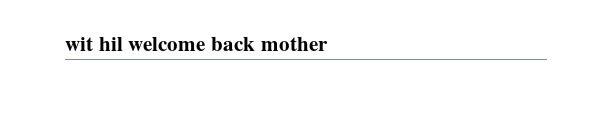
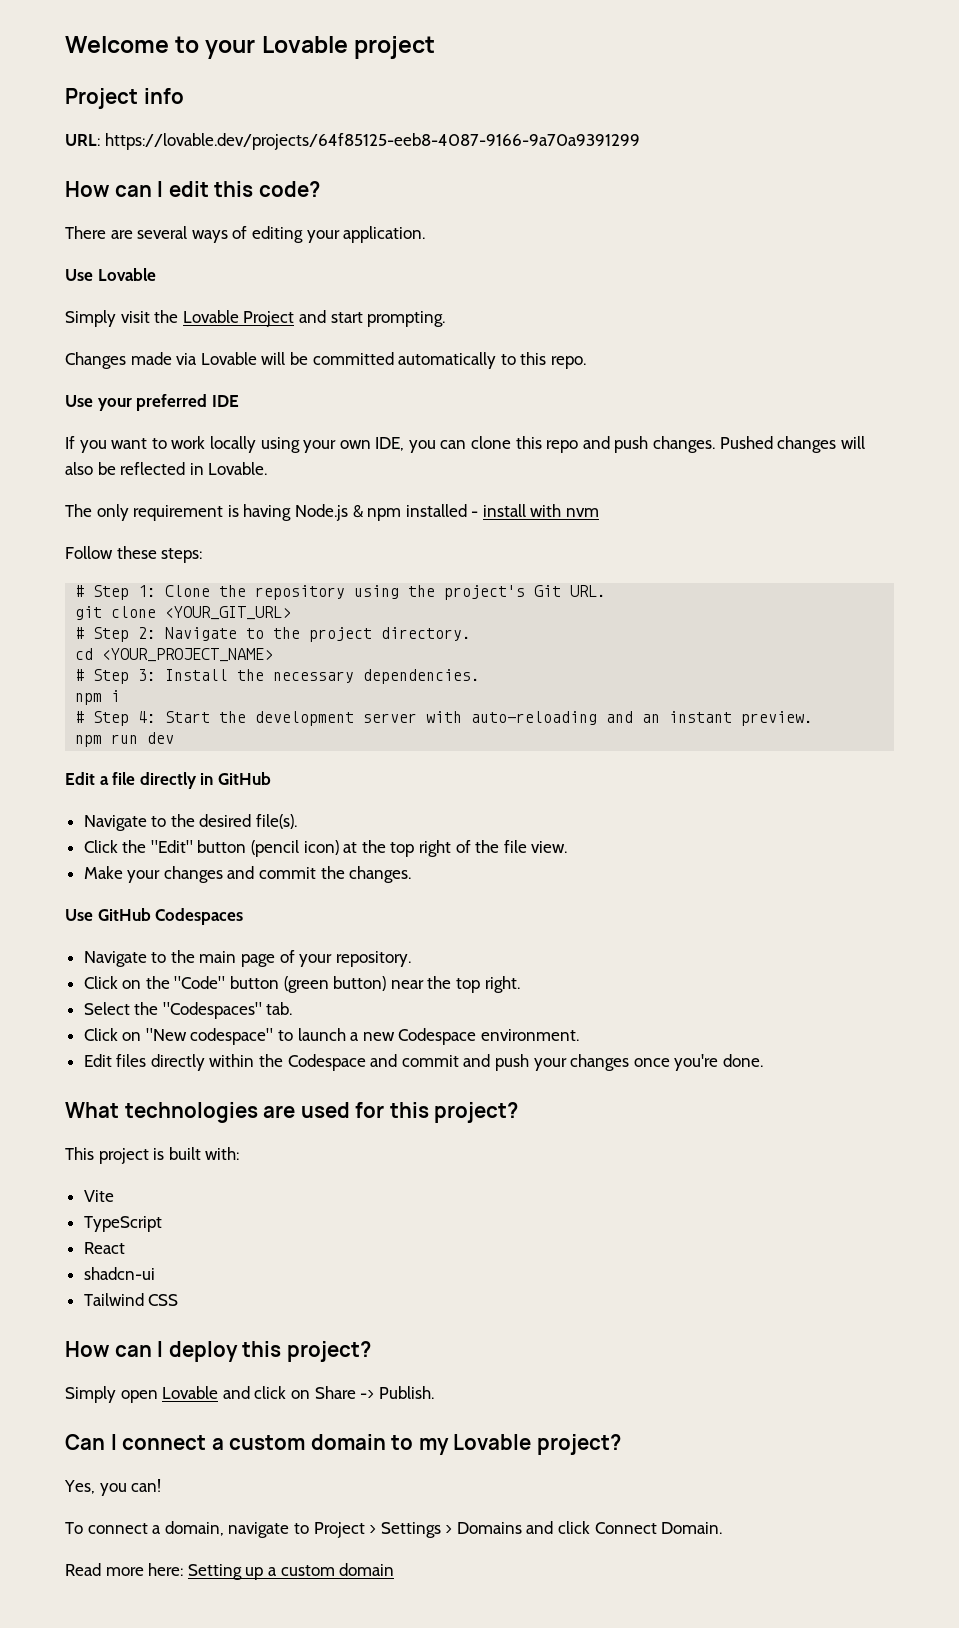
- wit hil welcome back mother
+ Welcome to your Lovable project
+ Project info
+ URL: https://lovable.dev/projects/64f85125-eeb8-4087-9166-9a70a9391299
+ How can I edit this code?
+ There are several ways of editing your application.
+ Use Lovable
+ Simply visit the Lovable Project and start prompting.
+ Changes made via Lovable will be committed automatically to this repo.
+ Use your preferred IDE
+ If you want to work locally using your own IDE, you can clone this repo and push changes. Pushed changes will also be reflected in Lovable.
+ The only requirement is having Node.js & npm installed - install with nvm
+ Follow these steps:
+ # Step 1: Clone the repository using the project's Git URL.
+ git clone <YOUR_GIT_URL>
+ # Step 2: Navigate to the project directory.
+ cd <YOUR_PROJECT_NAME>
+ # Step 3: Install the necessary dependencies.
+ npm i
+ # Step 4: Start the development server with auto-reloading and an instant preview.
+ npm run dev
+ Edit a file directly in GitHub
+ Navigate to the desired file(s).
+ Click the "Edit" button (pencil icon) at the top right of the file view.
+ Make your changes and commit the changes.
+ Use GitHub Codespaces
+ Navigate to the main page of your repository.
+ Click on the "Code" button (green button) near the top right.
+ Select the "Codespaces" tab.
+ Click on "New codespace" to launch a new Codespace environment.
+ Edit files directly within the Codespace and commit and push your changes once you're done.
+ What technologies are used for this project?
+ This project is built with:
+ Vite
+ TypeScript
+ React
+ shadcn-ui
+ Tailwind CSS
+ How can I deploy this project?
+ Simply open Lovable and click on Share -> Publish.
+ Can I connect a custom domain to my Lovable project?
+ Yes, you can!
+ To connect a domain, navigate to Project > Settings > Domains and click Connect Domain.
+ Read more here: Setting up a custom domain

